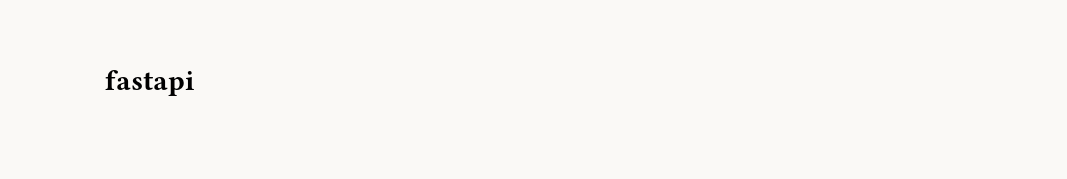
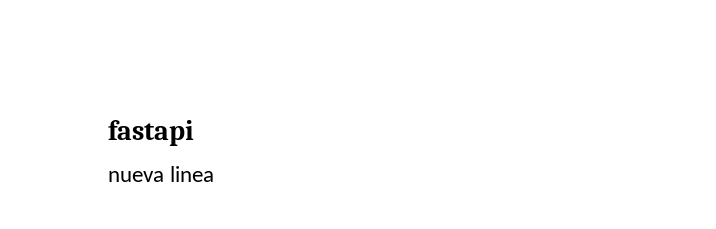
+ nueva linea

